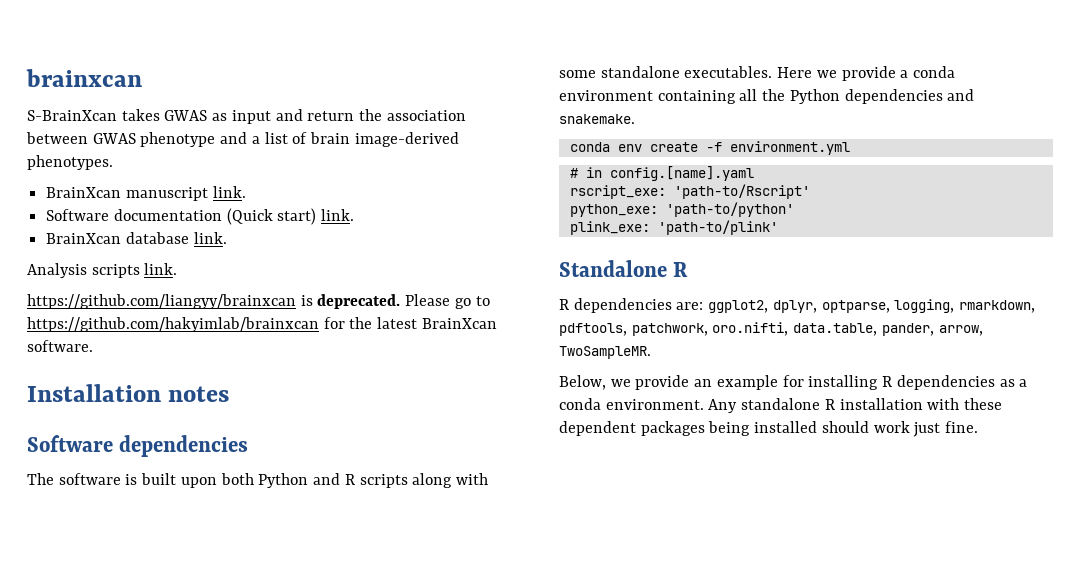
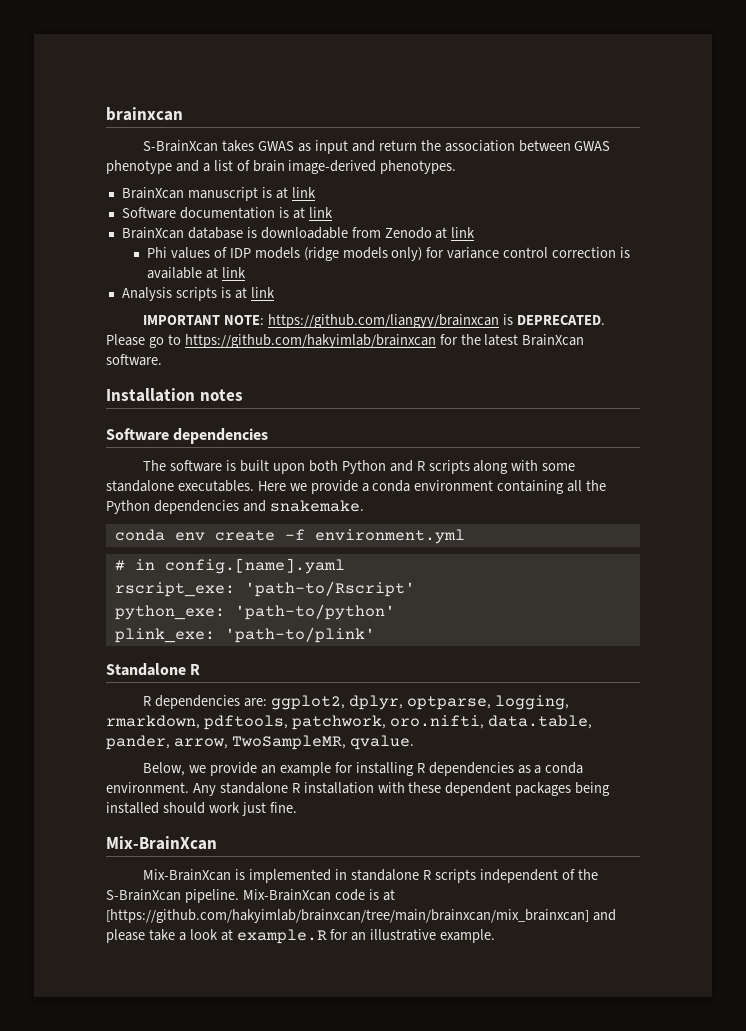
- BrainXcan manuscript link.
+ BrainXcan manuscript is at link
- Software documentation (Quick start) link.
+ Software documentation is at link
- BrainXcan database link.
- Analysis scripts link.
- https://github.com/liangyy/brainxcan is deprecated.
+ BrainXcan database is downloadable from Zenodo at link
+ Phi values of IDP models (ridge models only) for variance control correction is available at link
+ Analysis scripts is at link
+ IMPORTANT NOTE: https://github.com/liangyy/brainxcan is DEPRECATED.
- R dependencies are: ggplot2, dplyr, optparse, logging, rmarkdown, pdftools, patchwork, oro.nifti, data.table, pander, arrow, TwoSampleMR.
+ R dependencies are: ggplot2, dplyr, optparse, logging, rmarkdown, pdftools, patchwork, oro.nifti, data.table, pander, arrow, TwoSampleMR, qvalue.
  Any standalone R installation with these dependent packages being installed should work just fine.
+ Mix-BrainXcan
+ Mix-BrainXcan is implemented in standalone R scripts independent of the S-BrainXcan pipeline. Mix-BrainXcan code is at [https://github.com/hakyimlab/brainxcan/tree/main/brainxcan/mix_brainxcan] and please take a look at example.R for an illustrative example.

